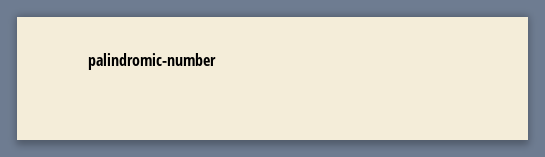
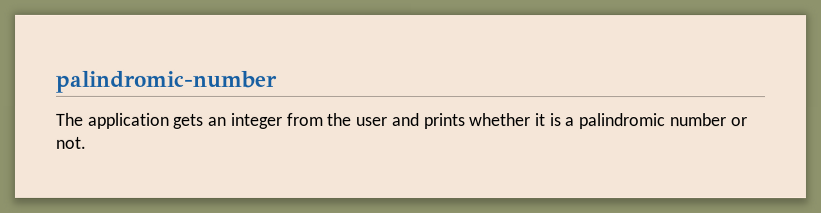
+ The application gets an integer from the user and prints whether it is a palindromic number or not.

